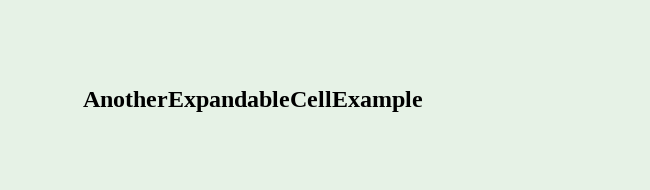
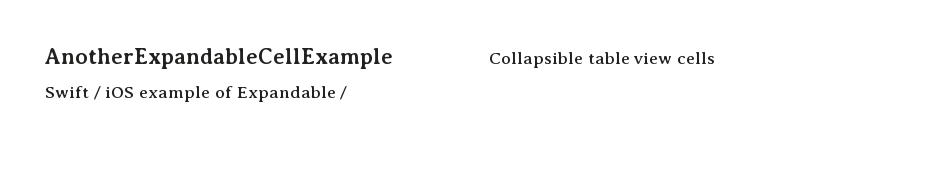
+ Swift / iOS example of Expandable / Collapsible table view cells

